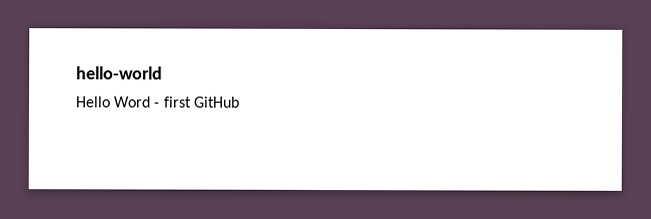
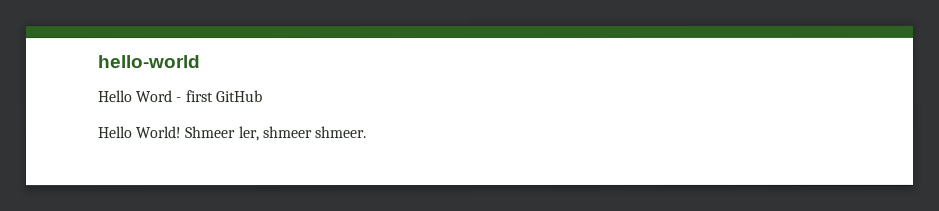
+ Hello World! Shmeer ler, shmeer shmeer.

